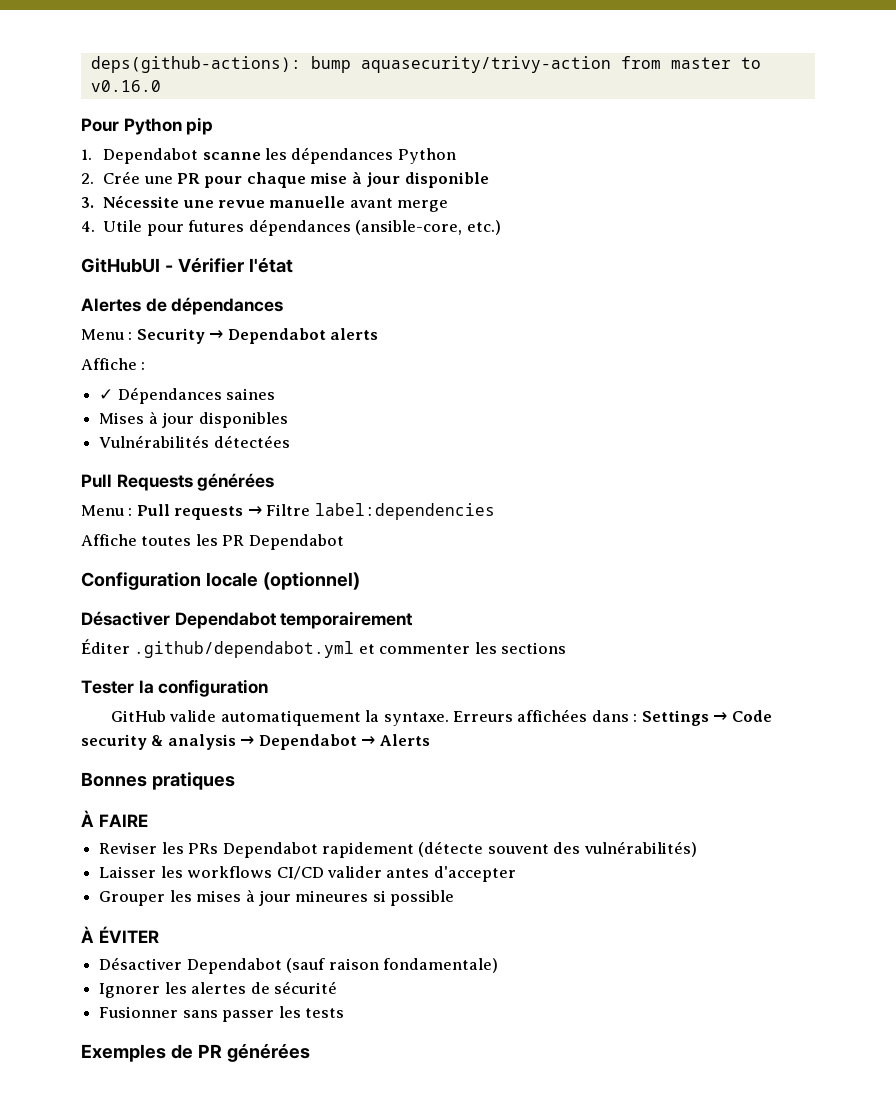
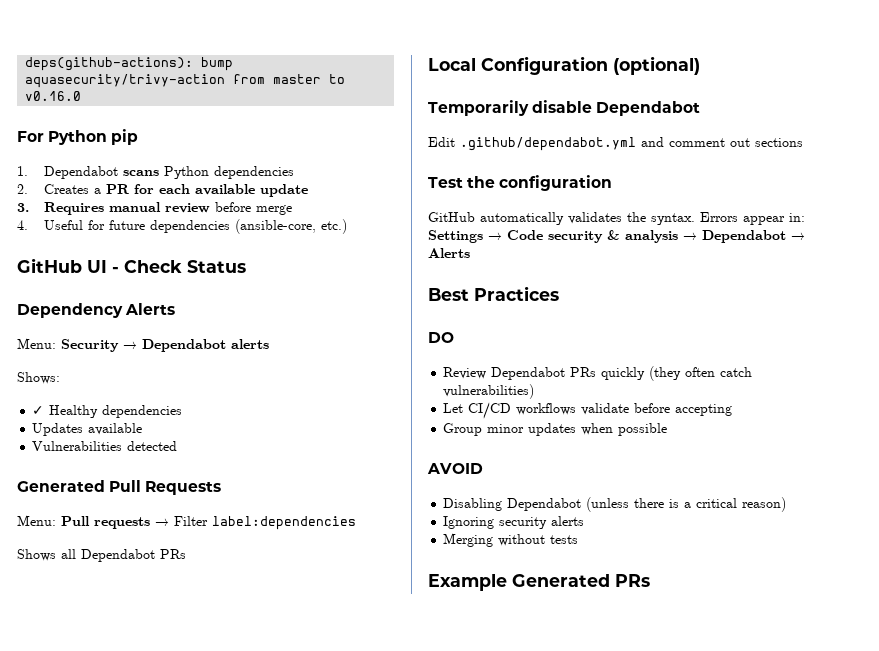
- Pour Python pip
+ For Python pip
- 1. Dependabot scanne les dépendances Python
+ 1. Dependabot scans Python dependencies
- 2. Crée une PR pour chaque mise à jour disponible
- 3. Nécessite une revue manuelle avant merge
- 4. Utile pour futures dépendances (ansible-core, etc.)
- GitHubUI - Vérifier l'état
- Alertes de dépendances
- Menu : Security → Dependabot alerts
+ 2. Creates a PR for each available update
+ 3. Requires manual review before merge
+ 4. Useful for future dependencies (ansible-core, etc.)
+ GitHub UI - Check Status
+ Dependency Alerts
+ Menu: Security → Dependabot alerts
- Affiche :
+ Shows:
- ✓ Dépendances saines
- Mises à jour disponibles
- Vulnérabilités détectées
- Pull Requests générées
- Menu : Pull requests → Filtre label:dependencies
+ ✓ Healthy dependencies
+ Updates available
+ Vulnerabilities detected
+ Generated Pull Requests
+ Menu: Pull requests → Filter label:dependencies
- Affiche toutes les PR Dependabot
- Configuration locale (optionnel)
- Désactiver Dependabot temporairement
- Éditer .github/dependabot.yml et commenter les sections
+ Shows all Dependabot PRs
+ Local Configuration (optional)
+ Temporarily disable Dependabot
+ Edit .github/dependabot.yml and comment out sections
- Tester la configuration
+ Test the configuration
- GitHub valide automatiquement la syntaxe. Erreurs affichées dans : Settings → Code security & analysis → Dependabot → Alerts
+ GitHub automatically validates the syntax. Errors appear in: Settings → Code security & analysis → Dependabot → Alerts
- Bonnes pratiques
- À FAIRE
- Reviser les PRs Dependabot rapidement (détecte souvent des vulnérabilités)
- Laisser les workflows CI/CD valider antes d'accepter
- Grouper les mises à jour mineures si possible
- À ÉVITER
- Désactiver Dependabot (sauf raison fondamentale)
- Ignorer les alertes de sécurité
- Fusionner sans passer les tests
- Exemples de PR générées
+ Best Practices
+ DO
+ Review Dependabot PRs quickly (they often catch vulnerabilities)
+ Let CI/CD workflows validate before accepting
+ Group minor updates when possible
+ AVOID
+ Disabling Dependabot (unless there is a critical reason)
+ Ignoring security alerts
+ Merging without tests
+ Example Generated PRs

